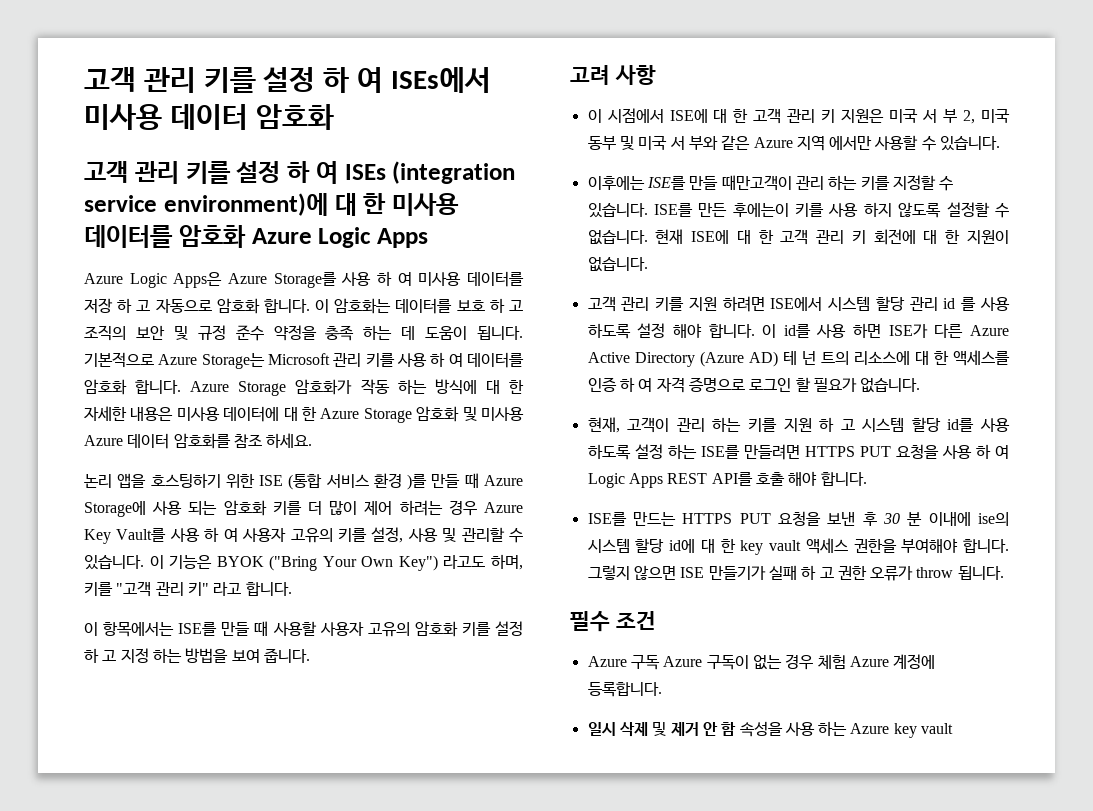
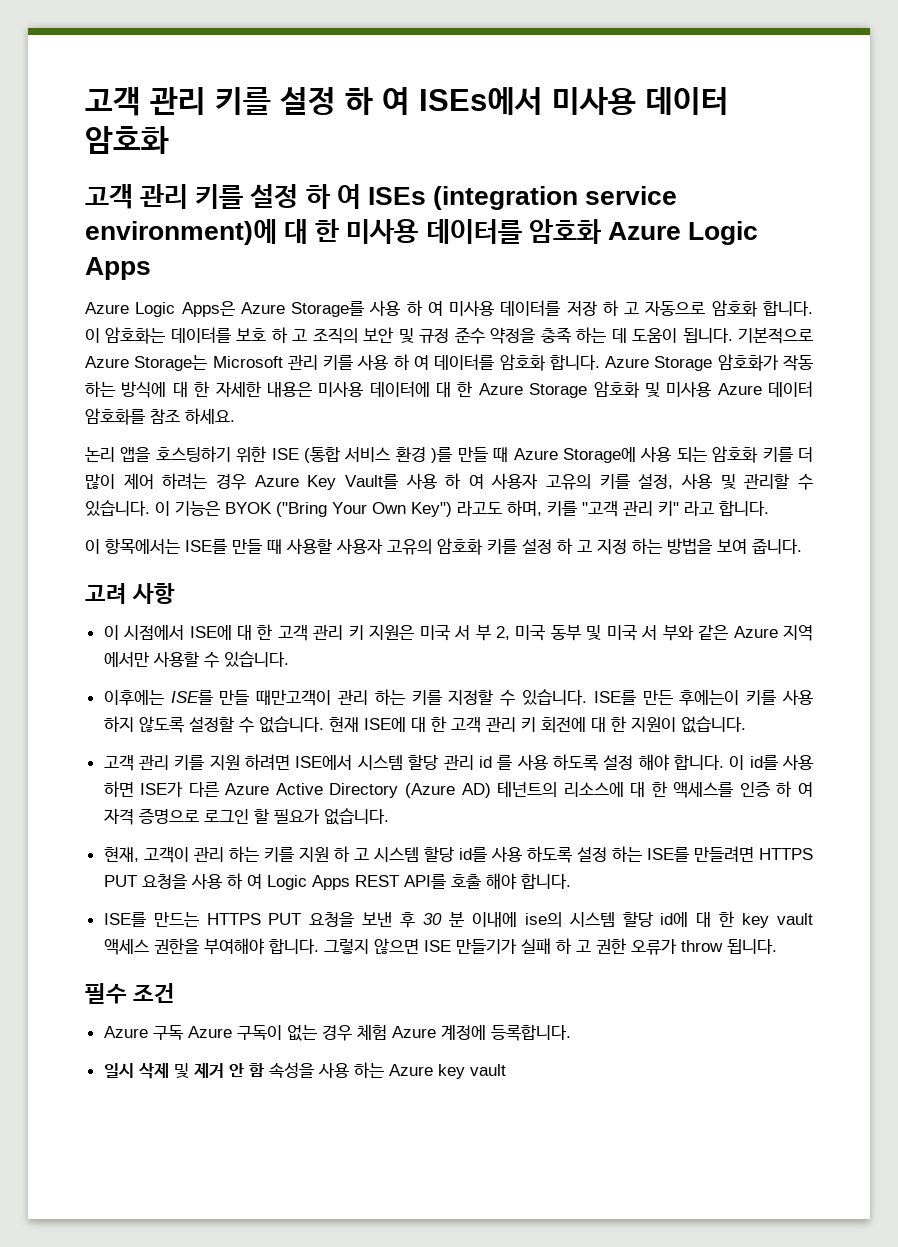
- 이 id를 사용 하면 ISE가 다른 Azure Active Directory (Azure AD) 테 넌 트의 리소스에 대 한 액세스를 인증 하 여 자격 증명으로 로그인 할 필요가 없습니다.
+ 이 id를 사용 하면 ISE가 다른 Azure Active Directory (Azure AD) 테넌트의 리소스에 대 한 액세스를 인증 하 여 자격 증명으로 로그인 할 필요가 없습니다.

